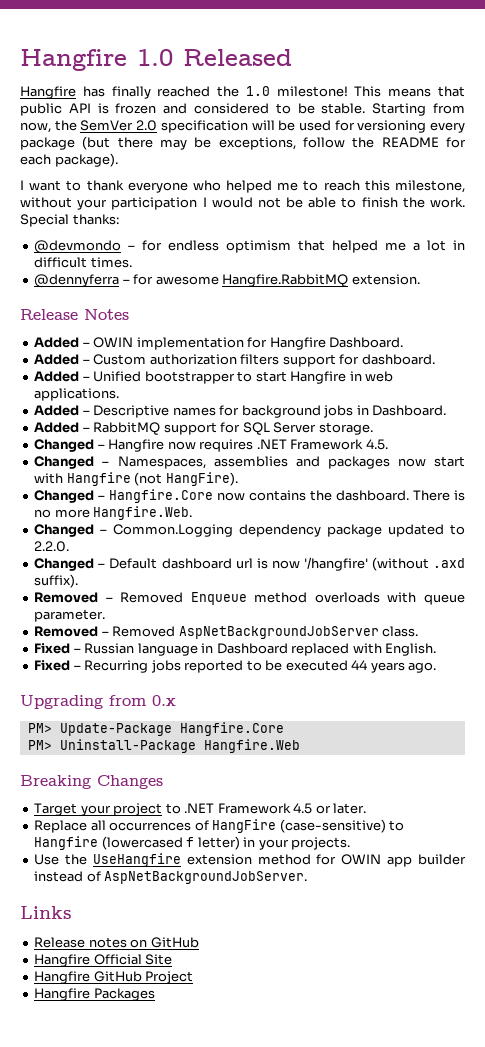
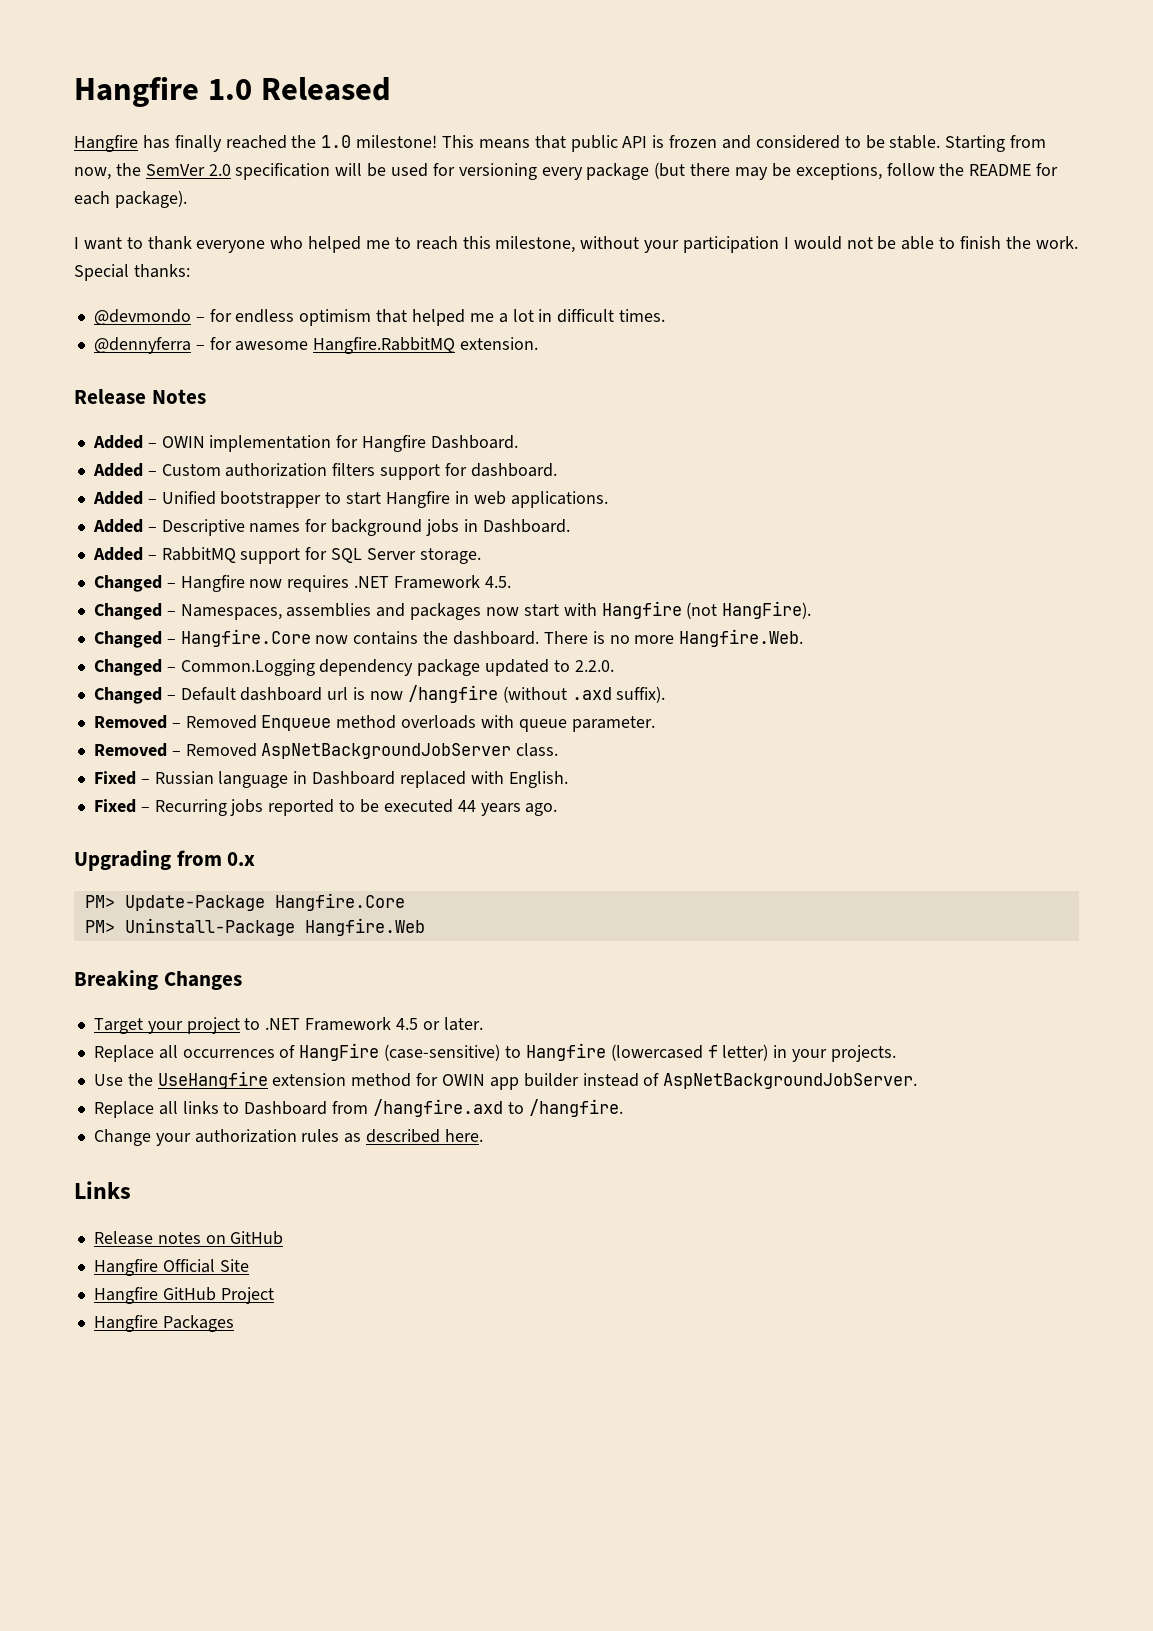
- Changed – Default dashboard url is now '/hangfire' (without .axd suffix).
+ Changed – Default dashboard url is now /hangfire (without .axd suffix).
+ Replace all links to Dashboard from /hangfire.axd to /hangfire.
+ Change your authorization rules as described here.

